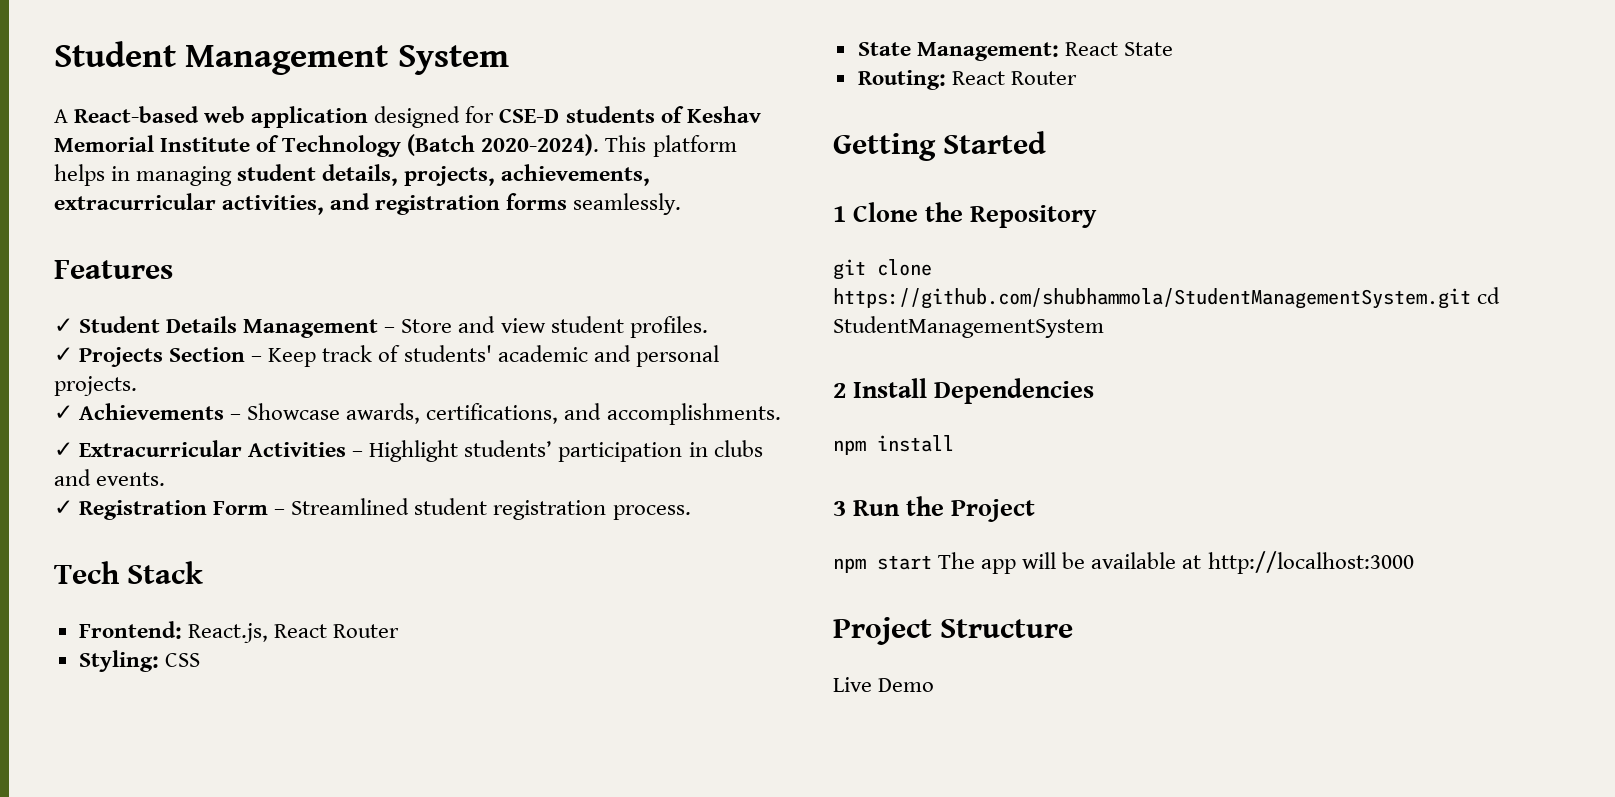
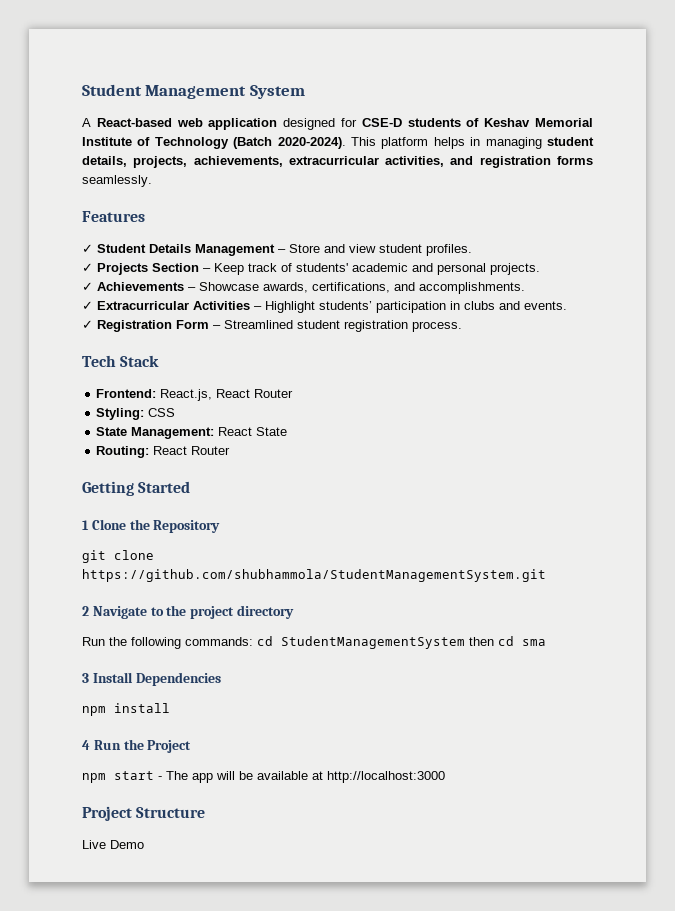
- git clone https://github.com/shubhammola/StudentManagementSystem.git cd StudentManagementSystem
- 2 Install Dependencies
+ git clone https://github.com/shubhammola/StudentManagementSystem.git
+ 2 Navigate to the project directory
+ Run the following commands: cd StudentManagementSystem then cd sma
+ 3 Install Dependencies
- 3 Run the Project
+ 4 Run the Project
- npm start The app will be available at http://localhost:3000
+ npm start - The app will be available at http://localhost:3000

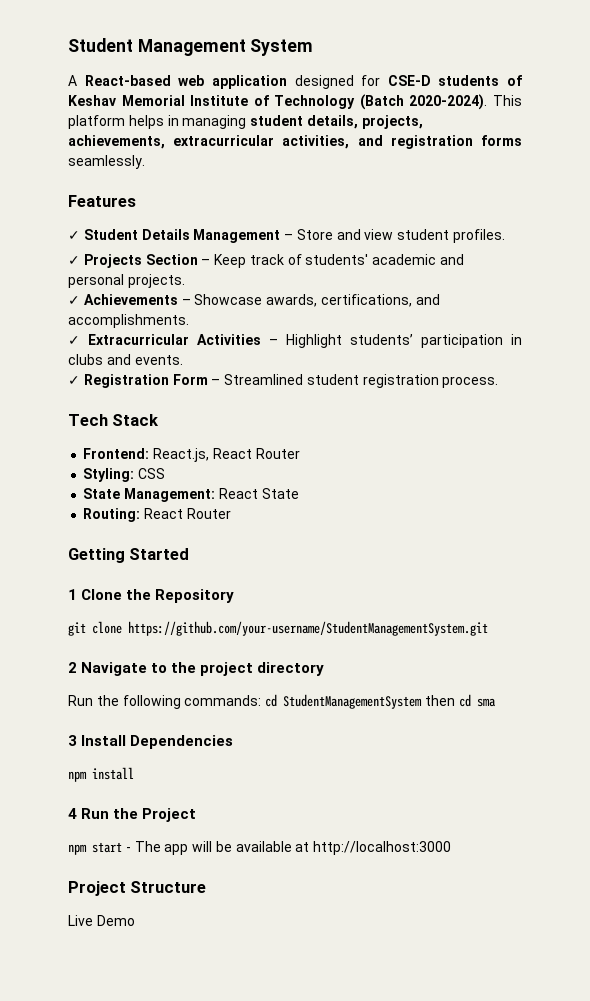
- git clone https://github.com/shubhammola/StudentManagementSystem.git
+ git clone https://github.com/your-username/StudentManagementSystem.git

